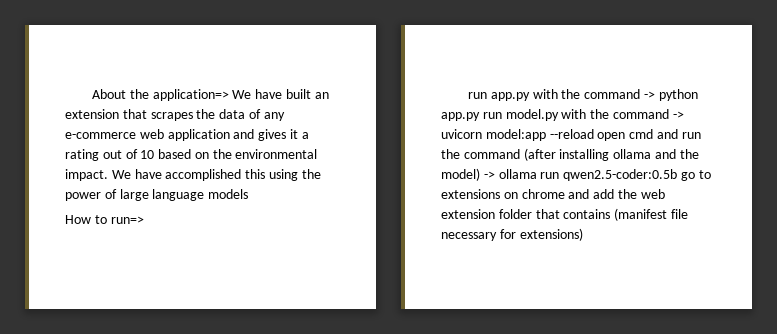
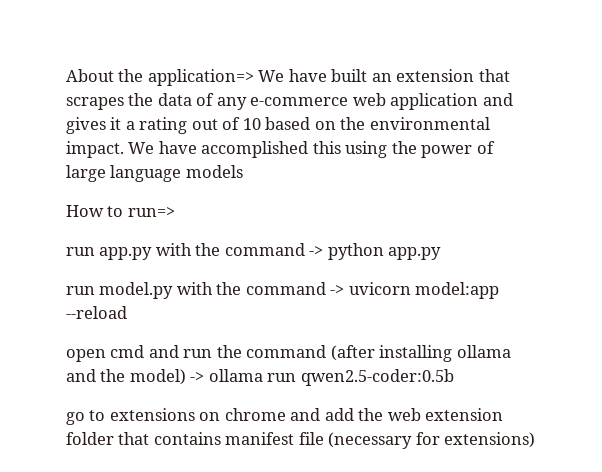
- run app.py with the command -> python app.py run model.py with the command -> uvicorn model:app --reload open cmd and run the command (after installing ollama and the model) -> ollama run qwen2.5-coder:0.5b go to extensions on chrome and add the web extension folder that contains (manifest file necessary for extensions)
+ run app.py with the command -> python app.py
+ run model.py with the command -> uvicorn model:app --reload
+ open cmd and run the command (after installing ollama and the model) -> ollama run qwen2.5-coder:0.5b
+ go to extensions on chrome and add the web extension folder that contains manifest file (necessary for extensions)

